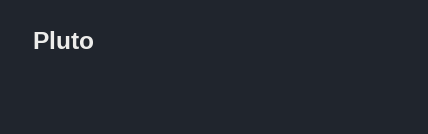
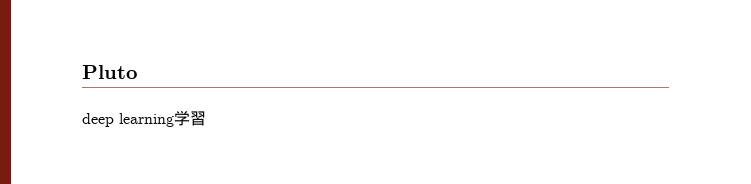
+ deep learning学習

